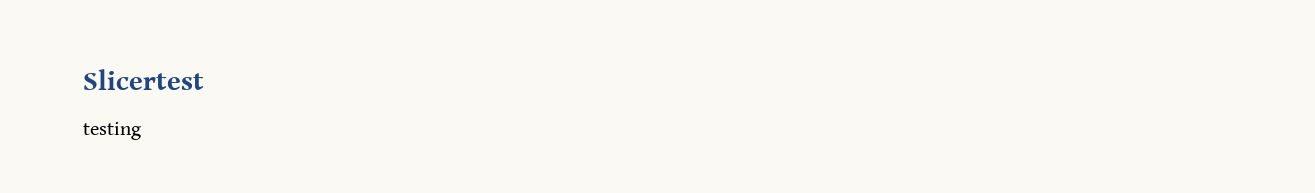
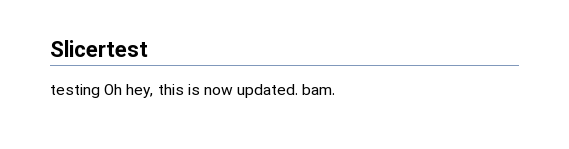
- testing
+ testing Oh hey, this is now updated. bam.

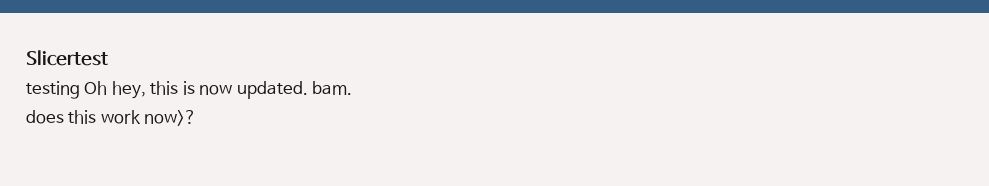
+ does this work now>?

